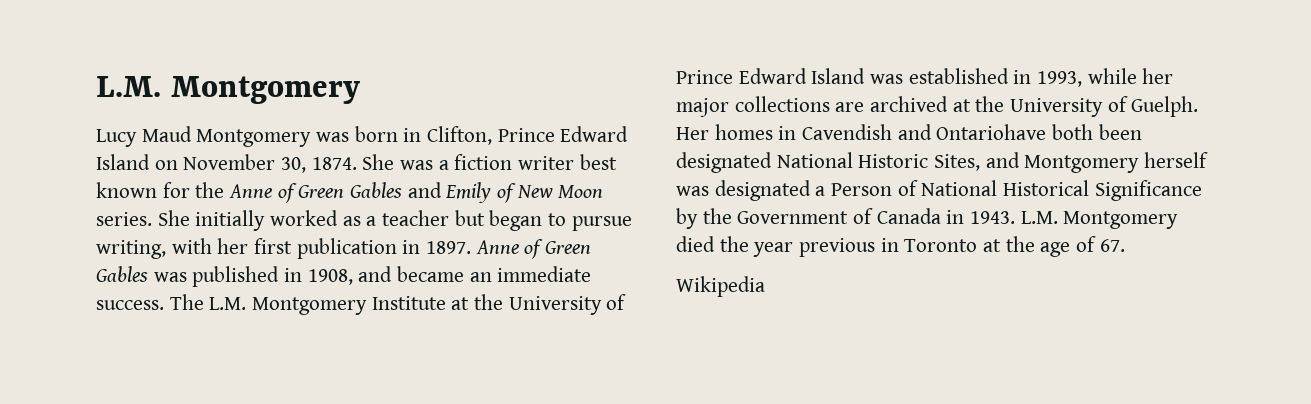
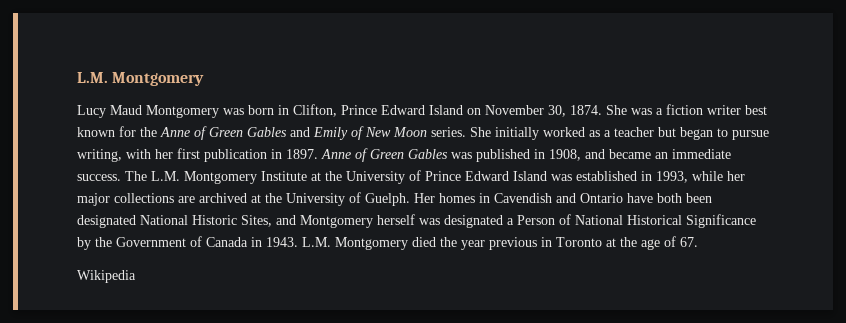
- Her homes in Cavendish and Ontariohave both been designated National Historic Sites, and Montgomery herself was designated a Person of National Historical Significance by the Government of Canada in 1943.
+ Her homes in Cavendish and Ontario have both been designated National Historic Sites, and Montgomery herself was designated a Person of National Historical Significance by the Government of Canada in 1943.

